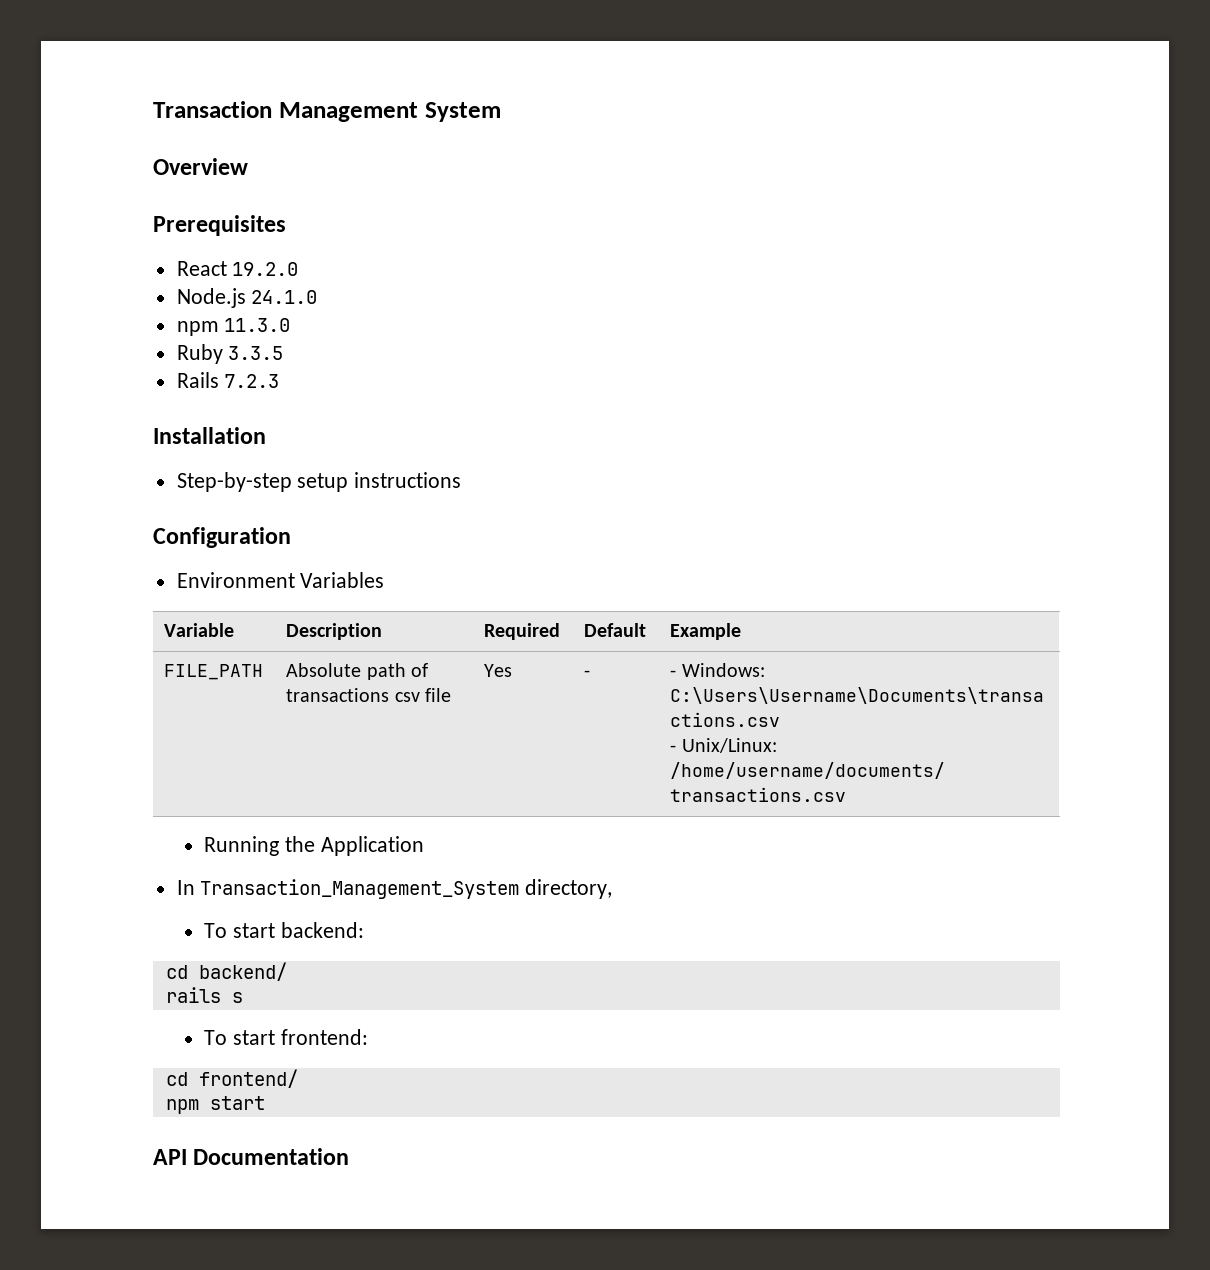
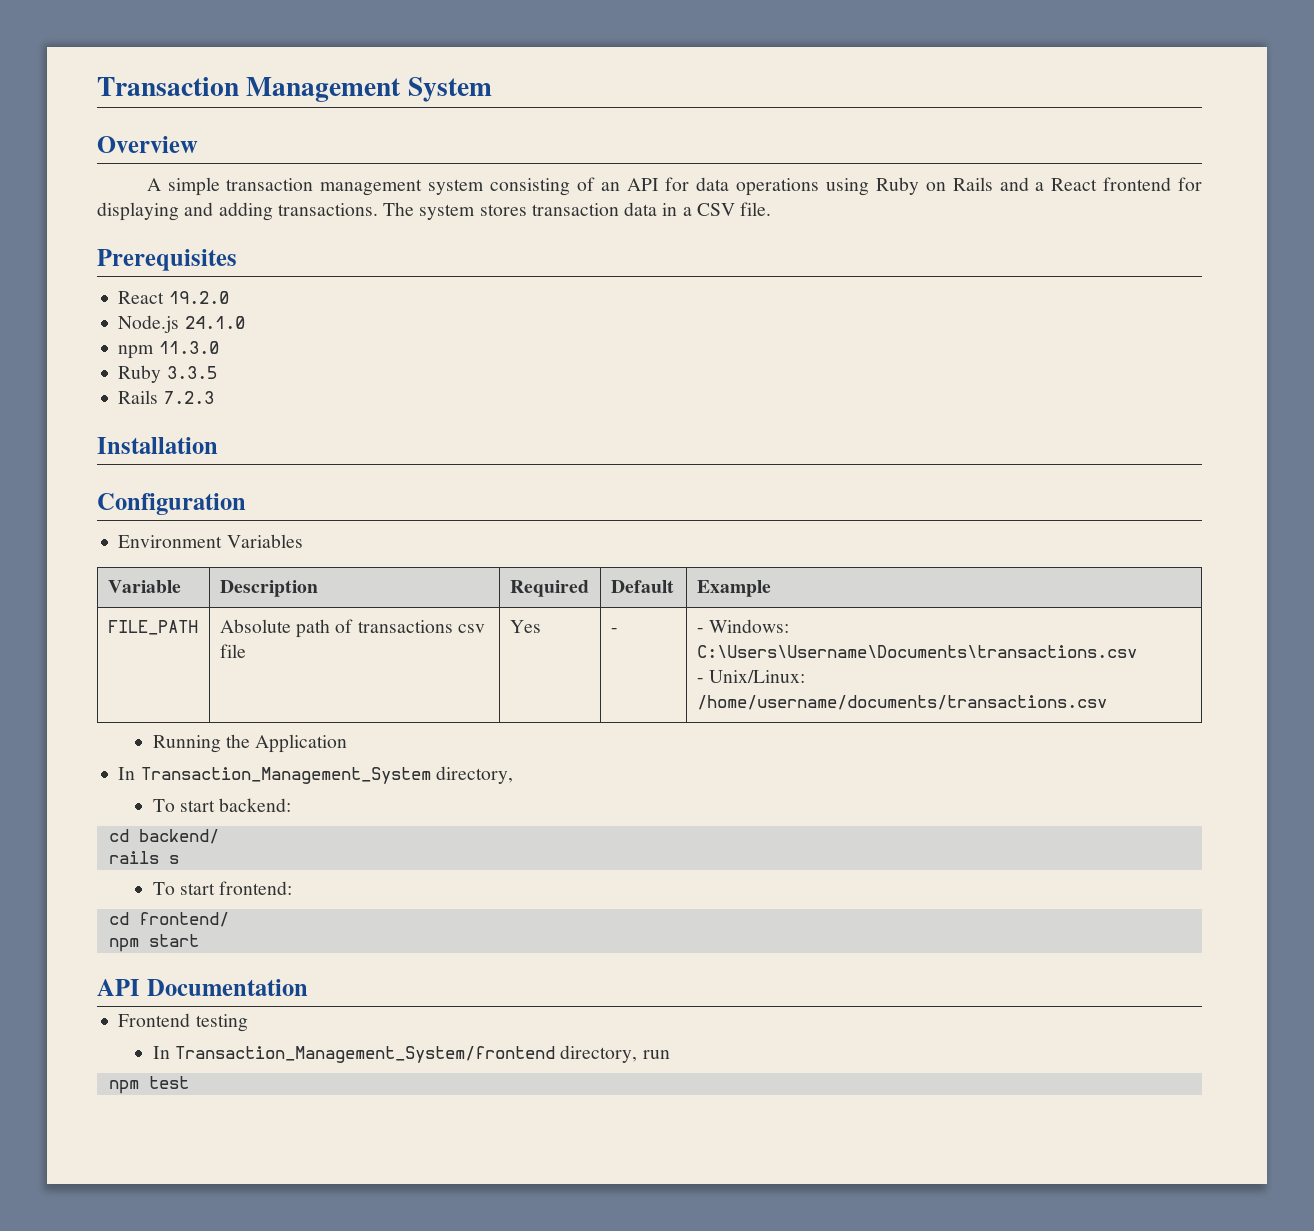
+ A simple transaction management system consisting of an API for data operations using Ruby on Rails and a React frontend for displaying and adding transactions. The system stores transaction data in a CSV file.
- Step-by-step setup instructions
+ Frontend testing
+ In Transaction_Management_System/frontend directory, run
+ npm test

